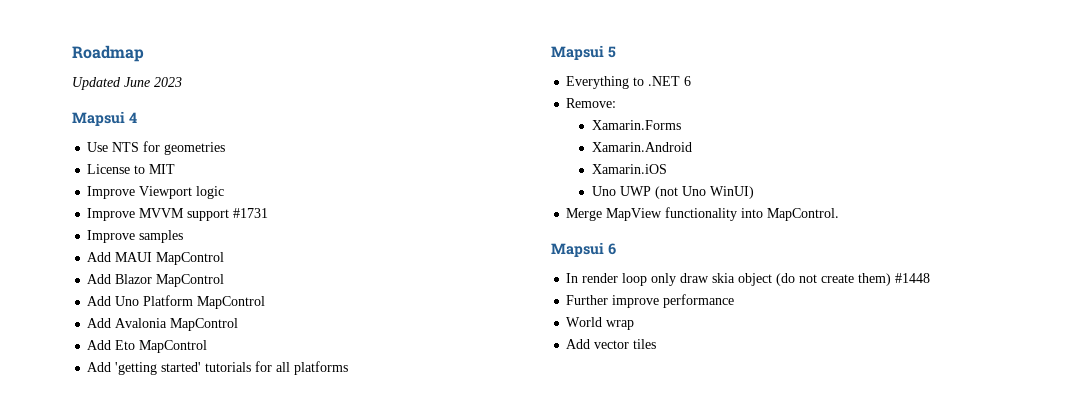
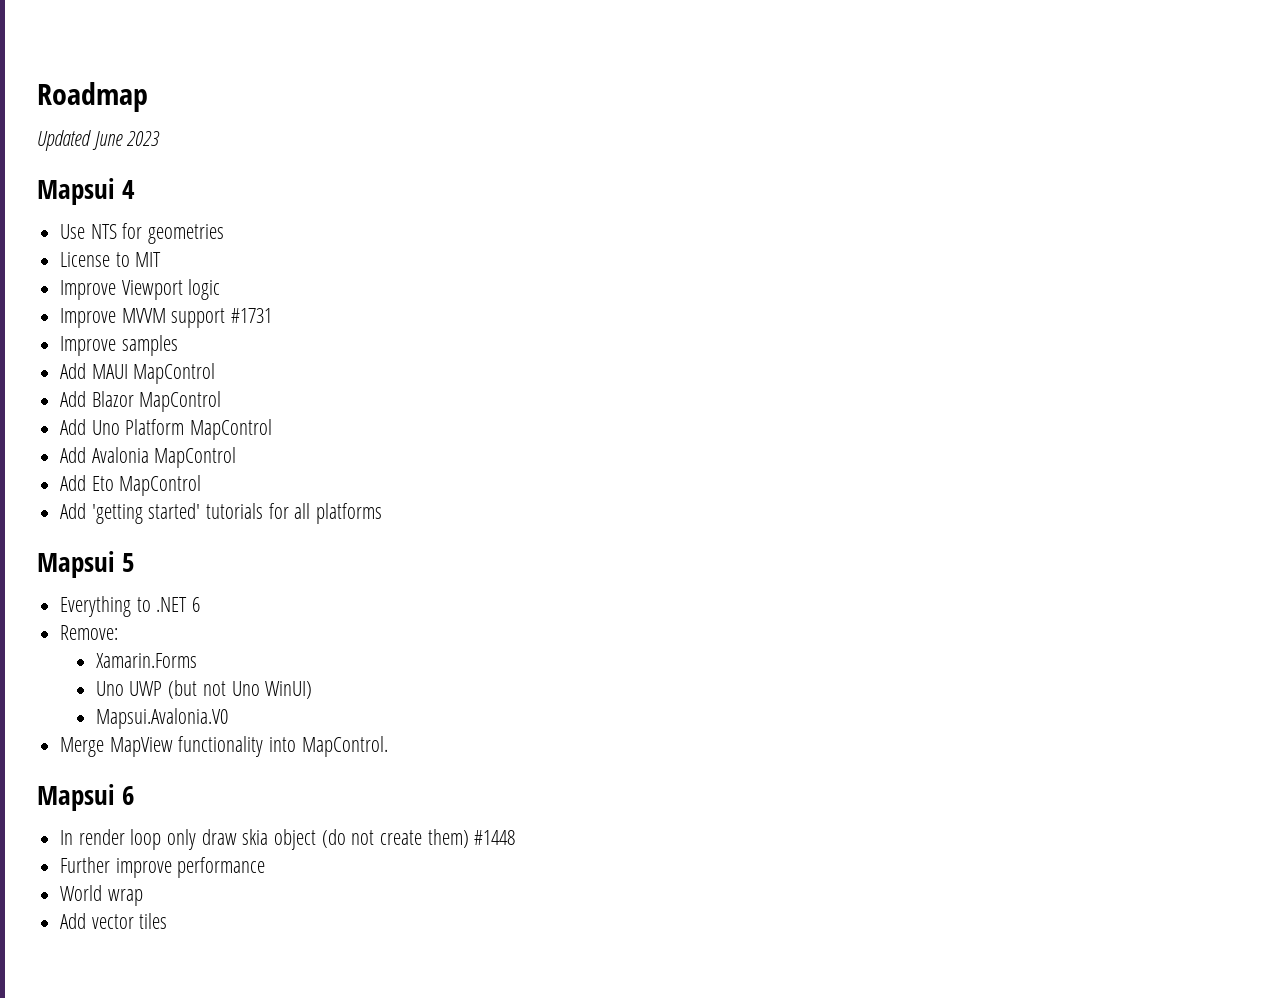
- Xamarin.Android
- Xamarin.iOS
- Uno UWP (not Uno WinUI)
+ Uno UWP (but not Uno WinUI)
+ Mapsui.Avalonia.V0

